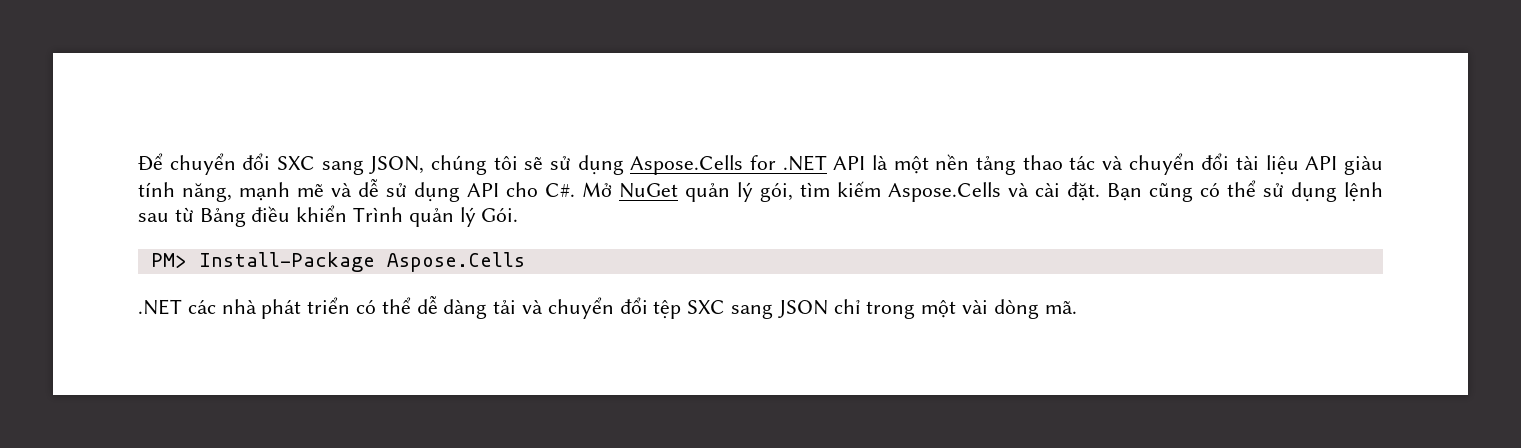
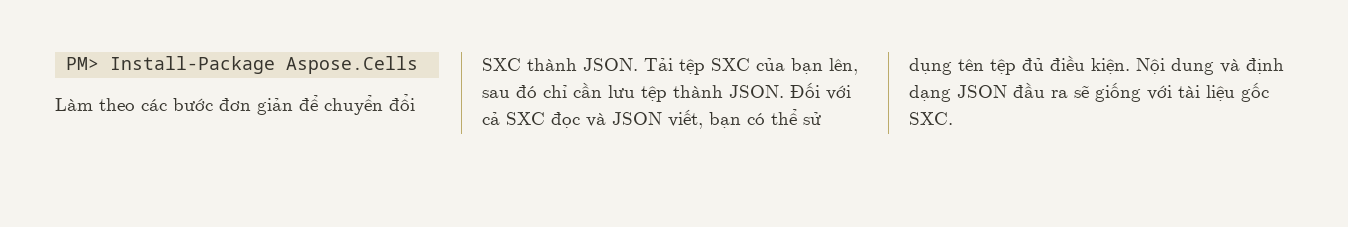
- Để chuyển đổi SXC sang JSON, chúng tôi sẽ sử dụng Aspose.Cells for .NET API là một nền tảng thao tác và chuyển đổi tài liệu API giàu tính năng, mạnh mẽ và dễ sử dụng API cho C#. Mở NuGet quản lý gói, tìm kiếm Aspose.Cells và cài đặt. Bạn cũng có thể sử dụng lệnh sau từ Bảng điều khiển Trình quản lý Gói.
  PM> Install-Package Aspose.Cells
- .NET các nhà phát triển có thể dễ dàng tải và chuyển đổi tệp SXC sang JSON chỉ trong một vài dòng mã.
+ Làm theo các bước đơn giản để chuyển đổi SXC thành JSON. Tải tệp SXC của bạn lên, sau đó chỉ cần lưu tệp thành JSON. Đối với cả SXC đọc và JSON viết, bạn có thể sử dụng tên tệp đủ điều kiện. Nội dung và định dạng JSON đầu ra sẽ giống với tài liệu gốc SXC.

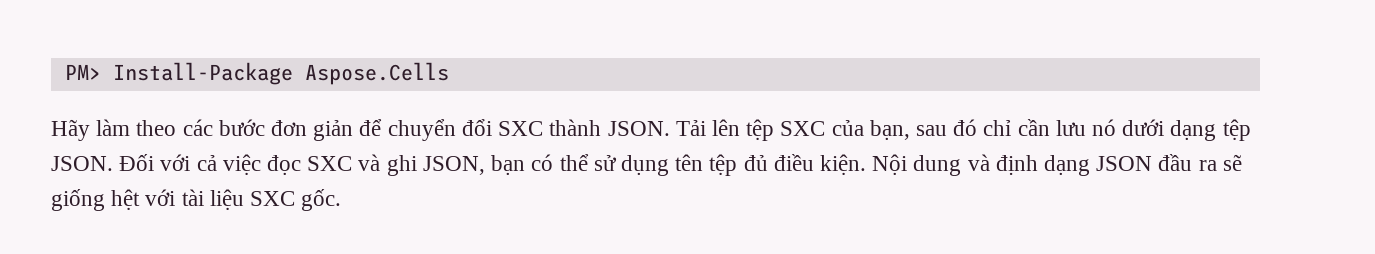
- Làm theo các bước đơn giản để chuyển đổi SXC thành JSON.
+ Hãy làm theo các bước đơn giản để chuyển đổi SXC thành JSON.
- Tải tệp SXC của bạn lên, sau đó chỉ cần lưu tệp thành JSON. Đối với cả SXC đọc và JSON viết, bạn có thể sử dụng tên tệp đủ điều kiện.
+ Tải lên tệp SXC của bạn, sau đó chỉ cần lưu nó dưới dạng tệp JSON. Đối với cả việc đọc SXC và ghi JSON, bạn có thể sử dụng tên tệp đủ điều kiện.
- Nội dung và định dạng JSON đầu ra sẽ giống với tài liệu gốc SXC.
+ Nội dung và định dạng JSON đầu ra sẽ giống hệt với tài liệu SXC gốc.

